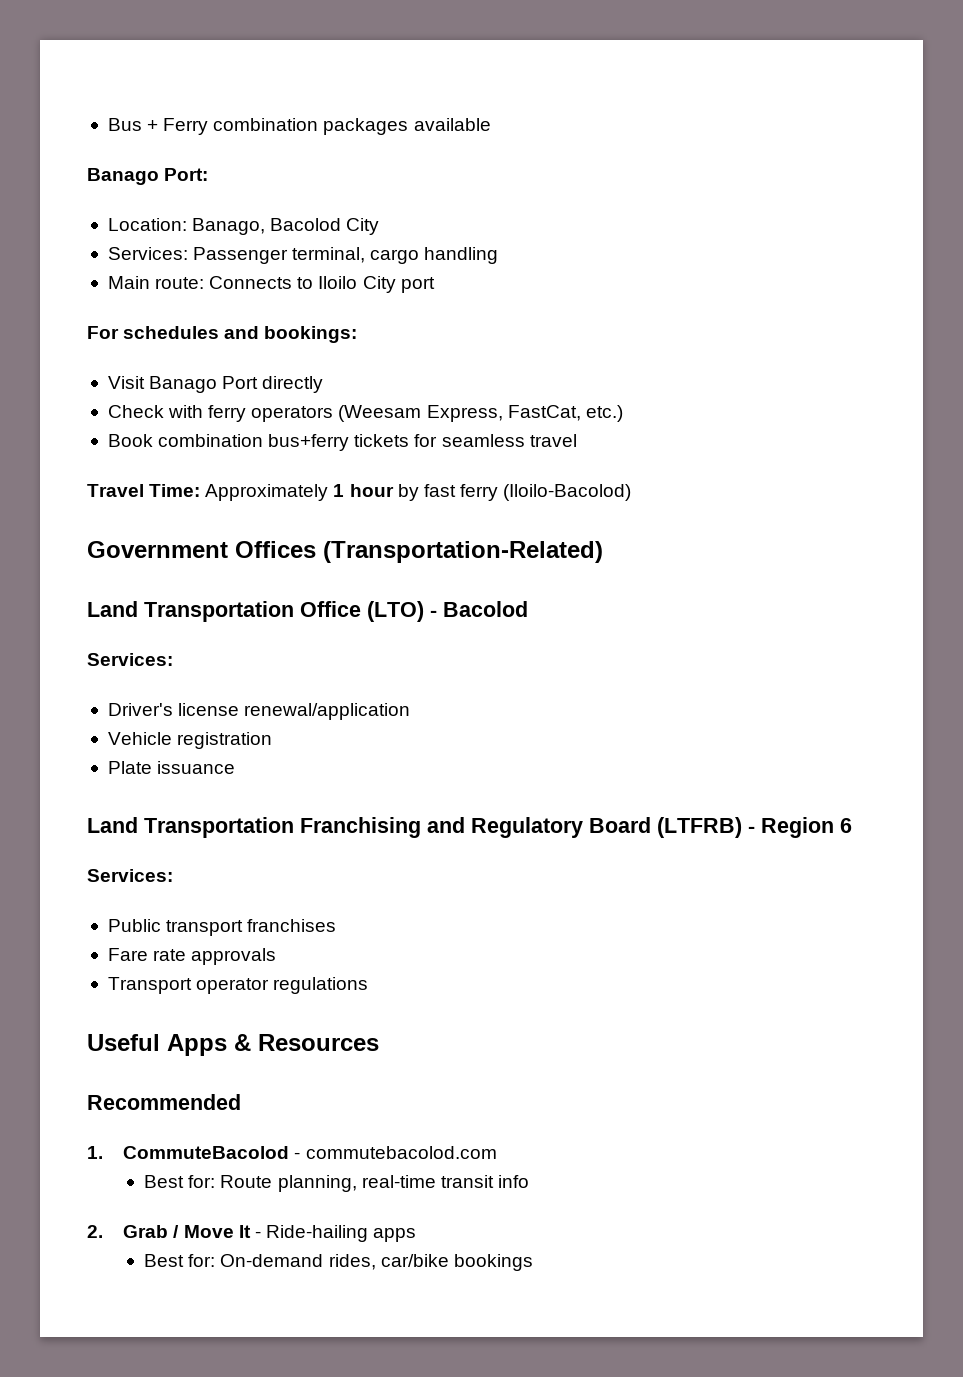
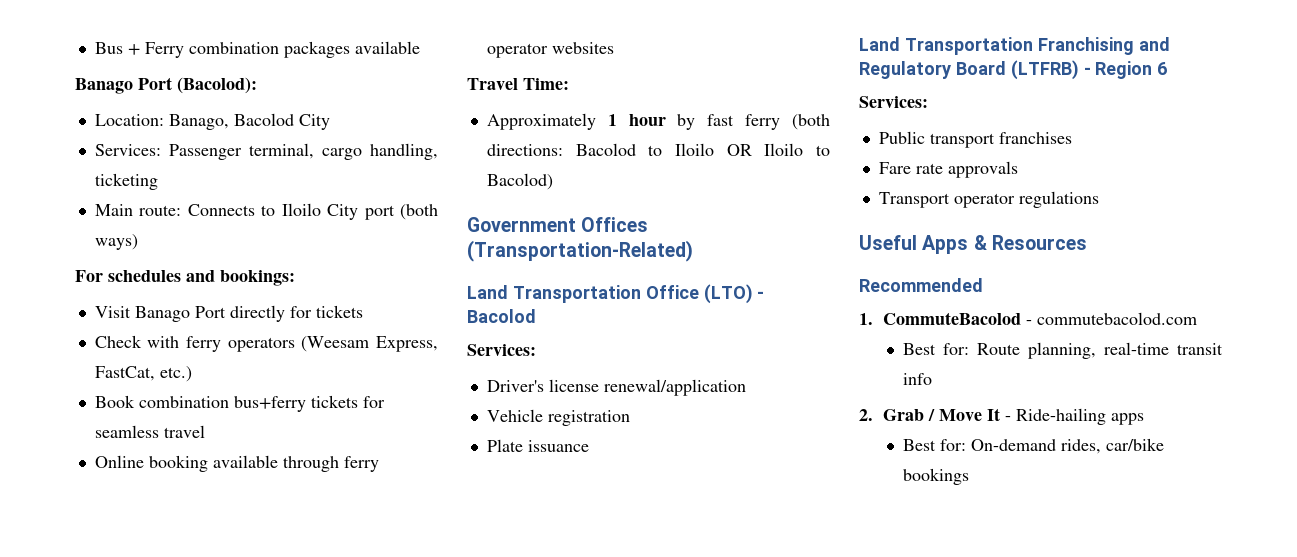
- Banago Port:
+ Banago Port (Bacolod):
- Services: Passenger terminal, cargo handling
+ Services: Passenger terminal, cargo handling, ticketing
- Main route: Connects to Iloilo City port
+ Main route: Connects to Iloilo City port (both ways)
- Visit Banago Port directly
+ Visit Banago Port directly for tickets
+ Online booking available through ferry operator websites
- Travel Time: Approximately 1 hour by fast ferry (Iloilo-Bacolod)
+ Travel Time:
+ Approximately 1 hour by fast ferry (both directions: Bacolod to Iloilo OR Iloilo to Bacolod)

